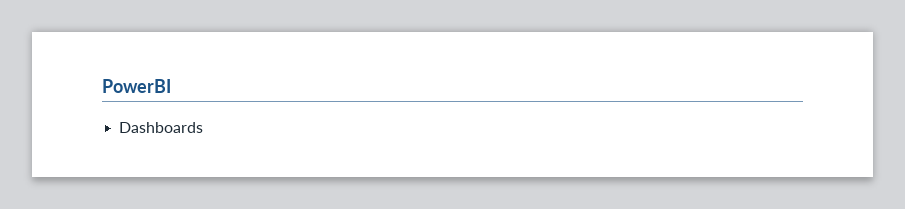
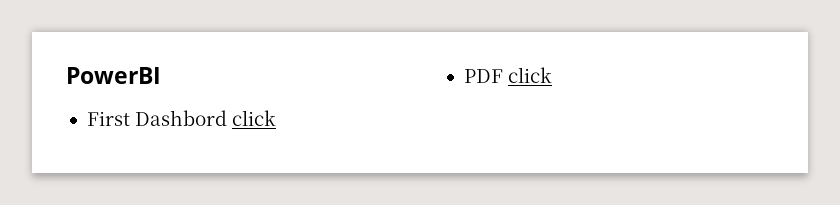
- Dashboards
+ First Dashbord click
+ PDF click

